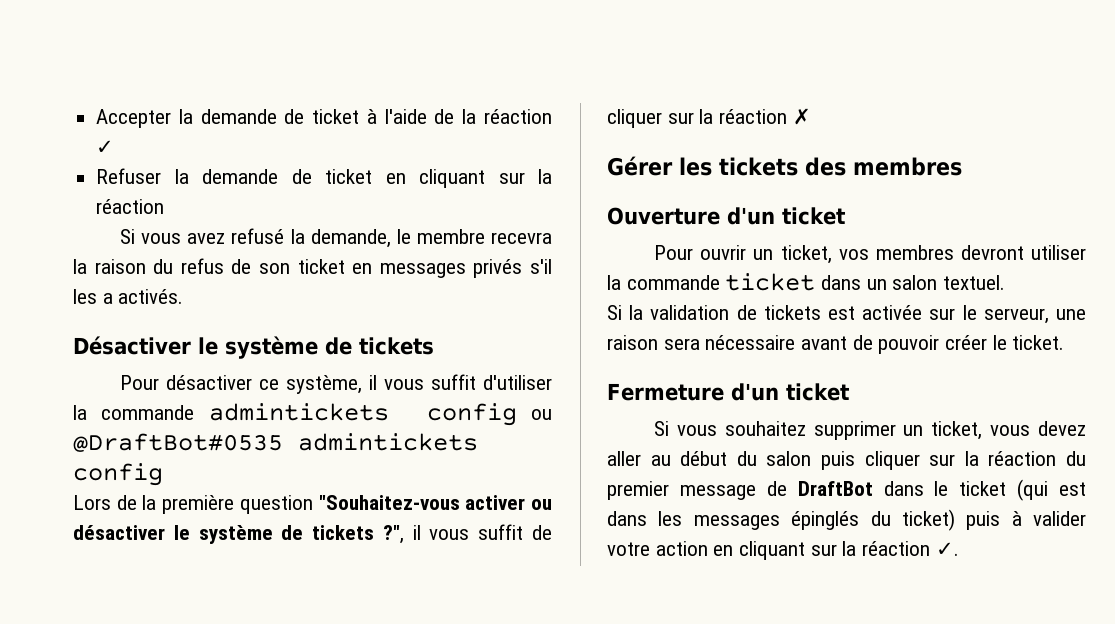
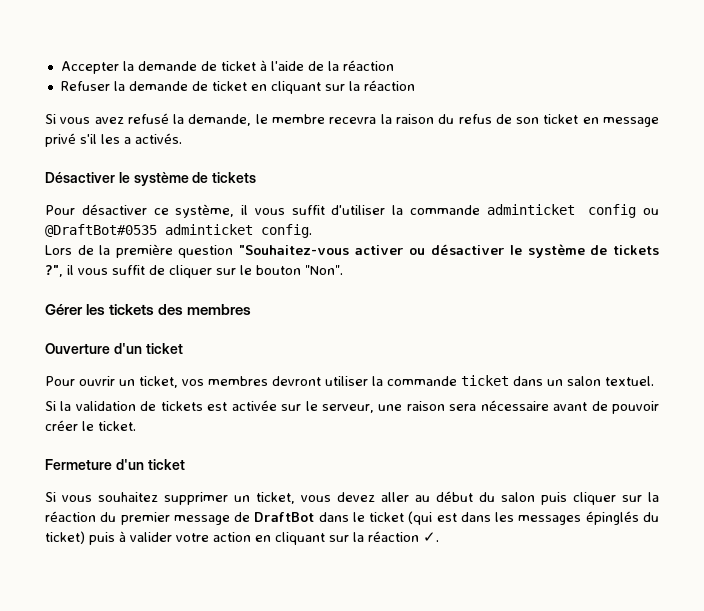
- Accepter la demande de ticket à l'aide de la réaction ✓
+ Accepter la demande de ticket à l'aide de la réaction
- Si vous avez refusé la demande, le membre recevra la raison du refus de son ticket en messages privés s'il les a activés.
+ Si vous avez refusé la demande, le membre recevra la raison du refus de son ticket en message privé s'il les a activés.
- Pour désactiver ce système, il vous suffit d'utiliser la commande admintickets config ou @DraftBot#0535 admintickets config
+ Pour désactiver ce système, il vous suffit d'utiliser la commande adminticket config ou @DraftBot#0535 adminticket config.
- Lors de la première question "Souhaitez-vous activer ou désactiver le système de tickets ?", il vous suffit de cliquer sur la réaction ✗
+ Lors de la première question "Souhaitez-vous activer ou désactiver le système de tickets ?", il vous suffit de cliquer sur le bouton "Non".

